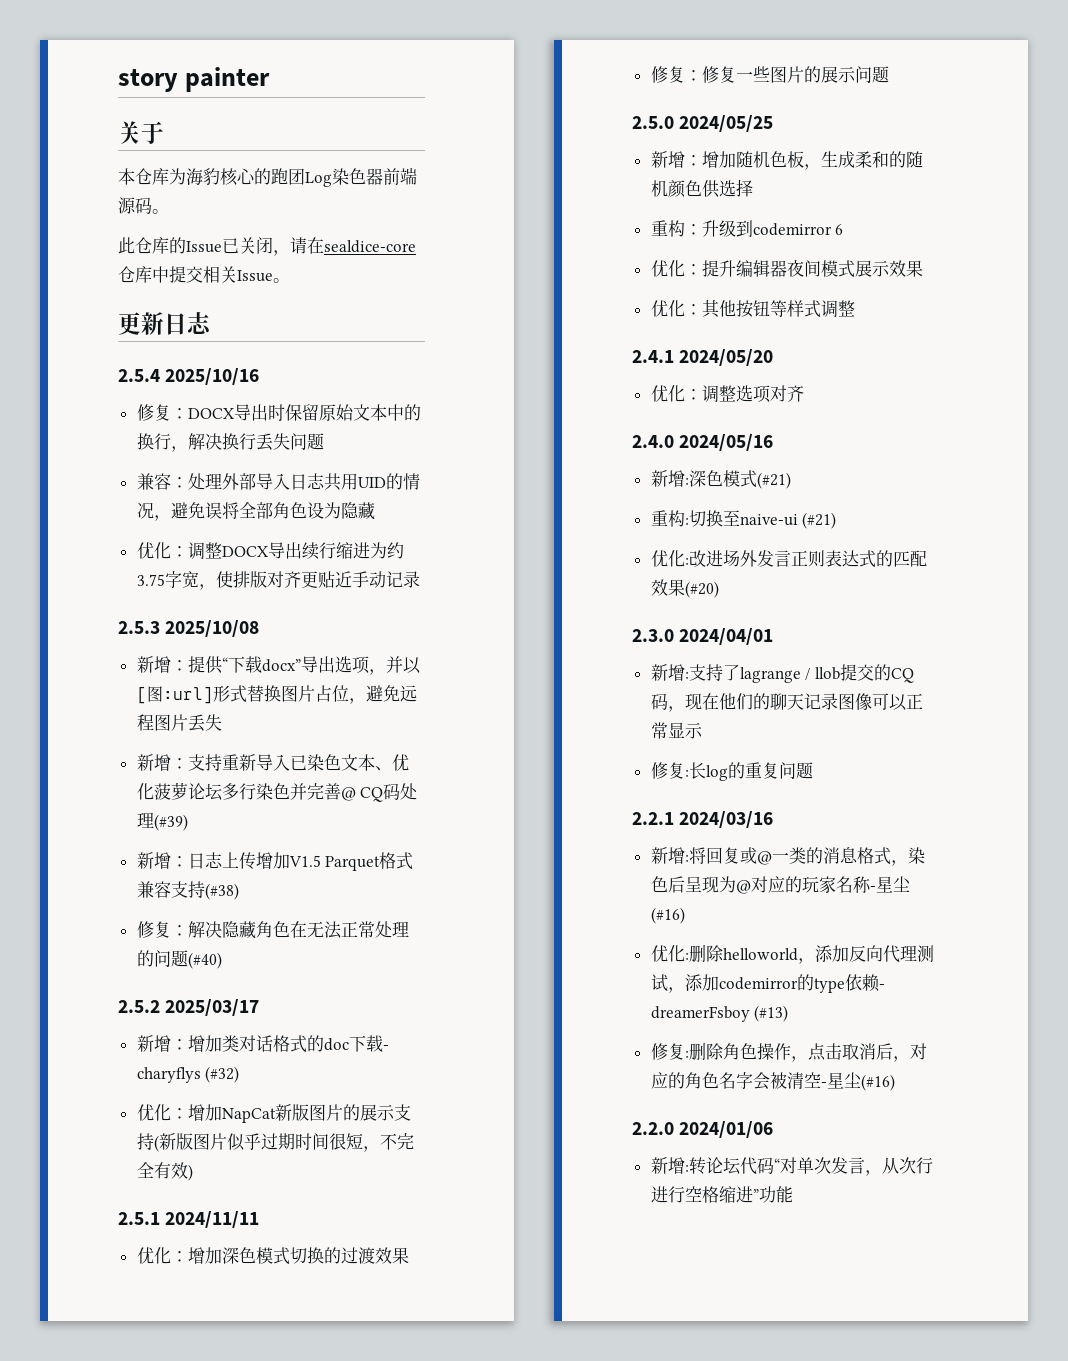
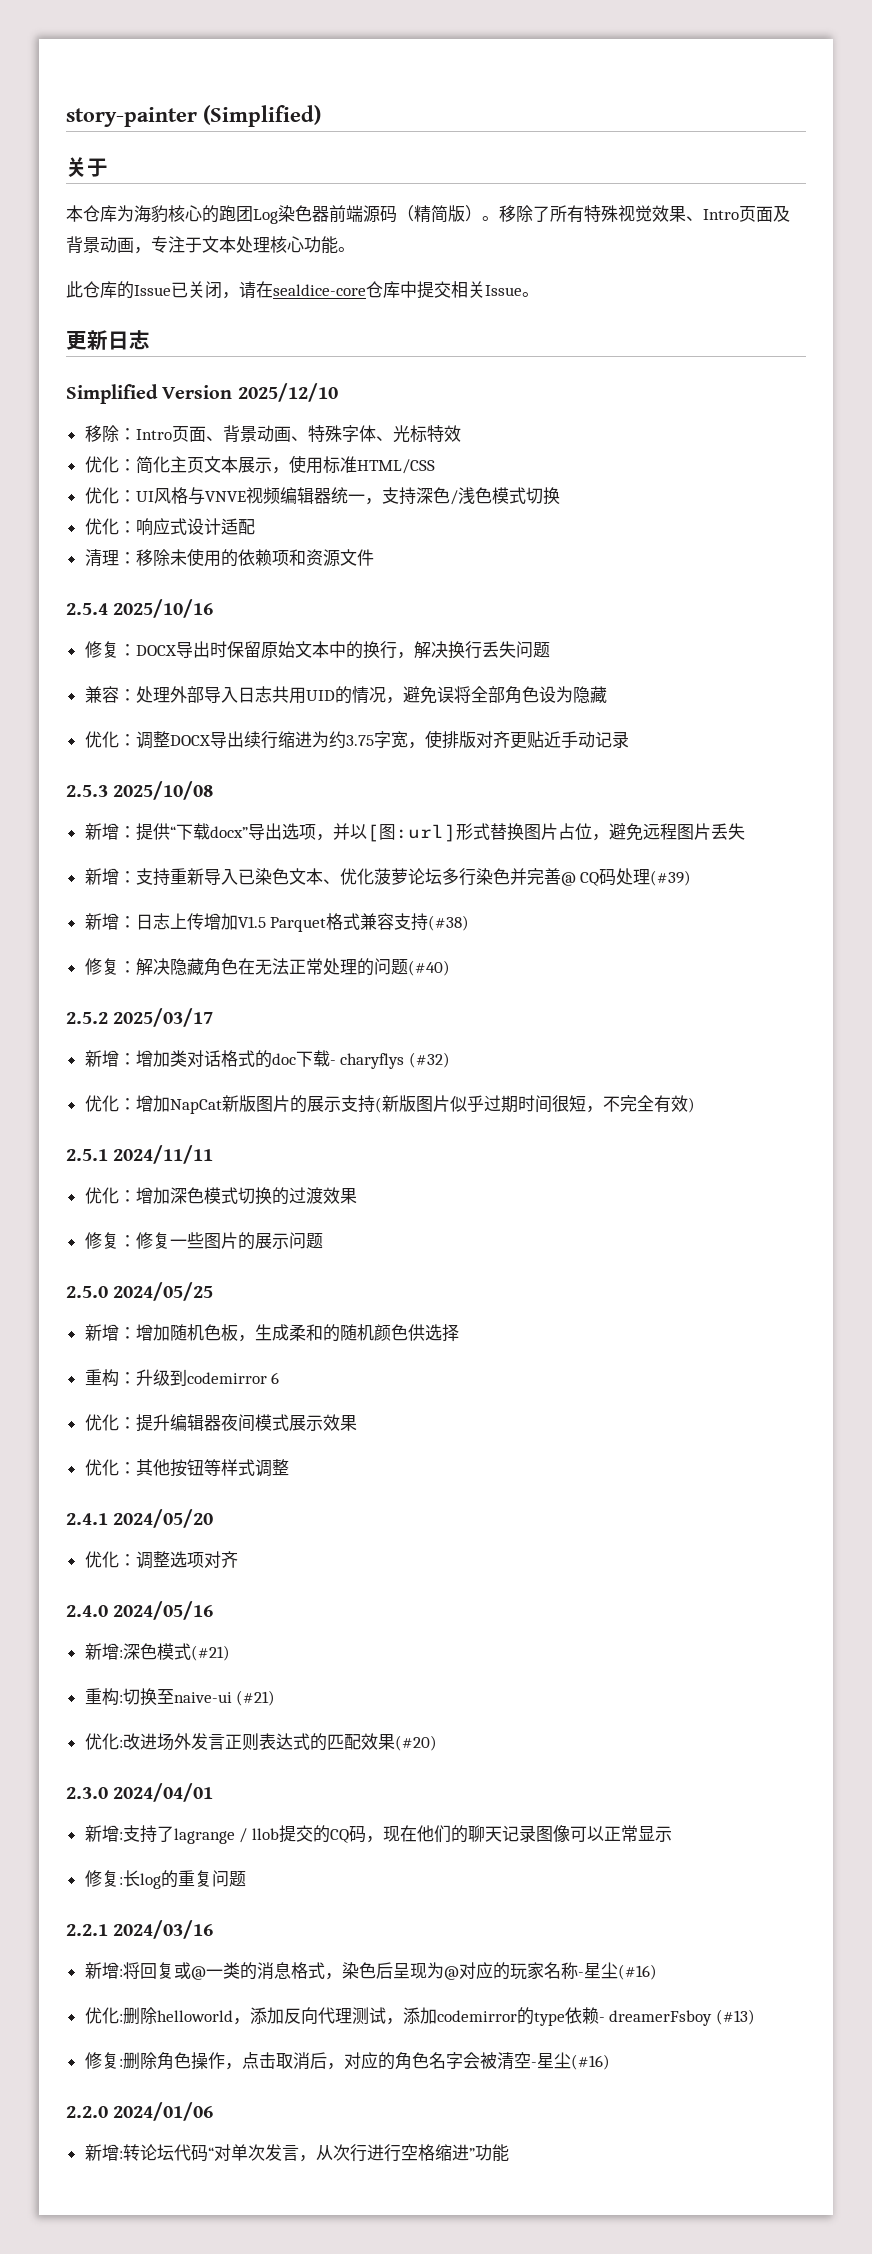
- story painter
+ story-painter (Simplified)
- 本仓库为海豹核心的跑团Log染色器前端源码。
+ 本仓库为海豹核心的跑团Log染色器前端源码（精简版）。移除了所有特殊视觉效果、Intro页面及背景动画，专注于文本处理核心功能。
+ Simplified Version 2025/12/10
+ 移除：Intro页面、背景动画、特殊字体、光标特效
+ 优化：简化主页文本展示，使用标准HTML/CSS
+ 优化：UI风格与VNVE视频编辑器统一，支持深色/浅色模式切换
+ 优化：响应式设计适配
+ 清理：移除未使用的依赖项和资源文件

